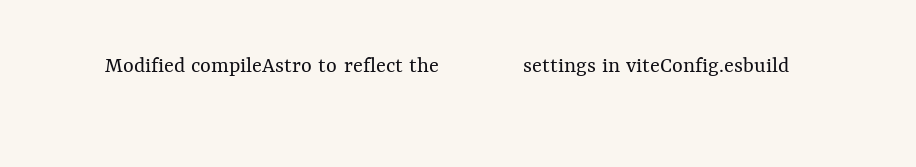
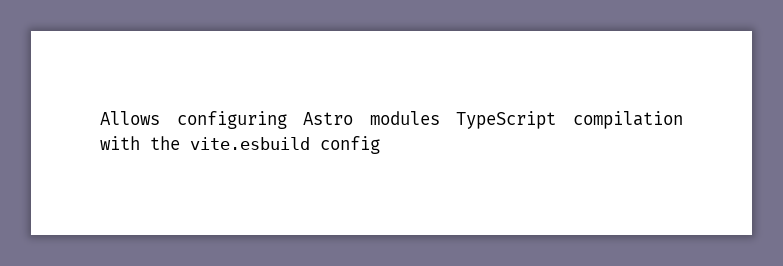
- Modified compileAstro to reflect the settings in viteConfig.esbuild
+ Allows configuring Astro modules TypeScript compilation with the vite.esbuild config

